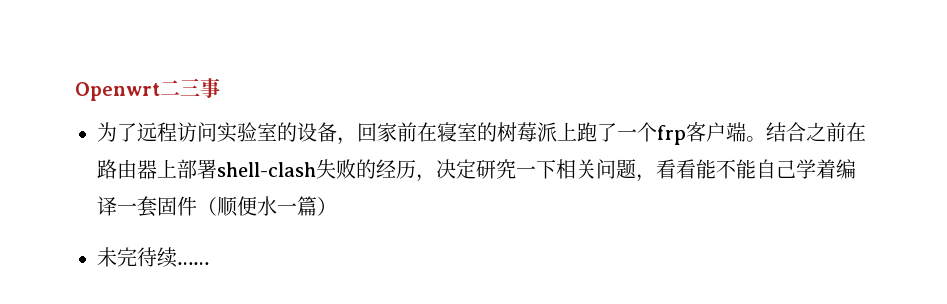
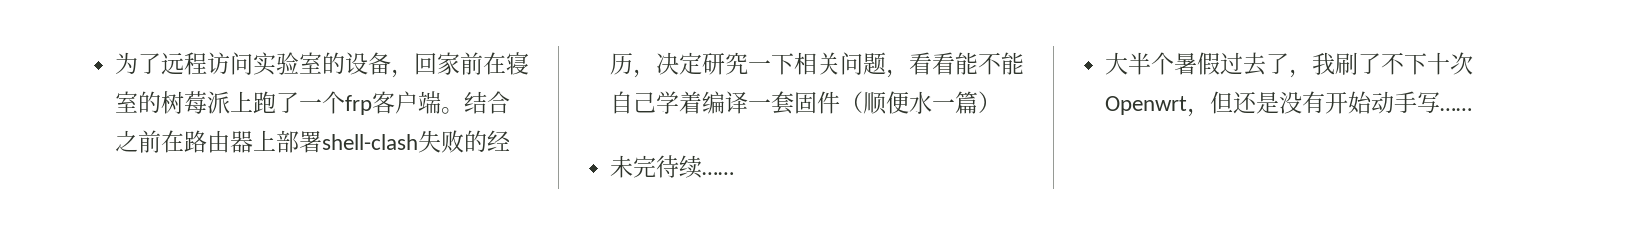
- Openwrt二三事
+ 大半个暑假过去了，我刷了不下十次Openwrt，但还是没有开始动手写……

